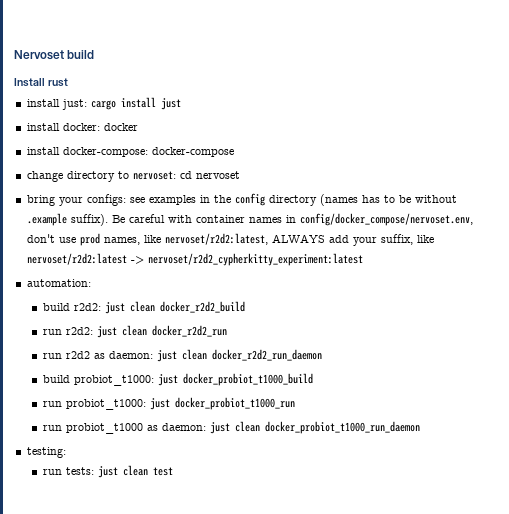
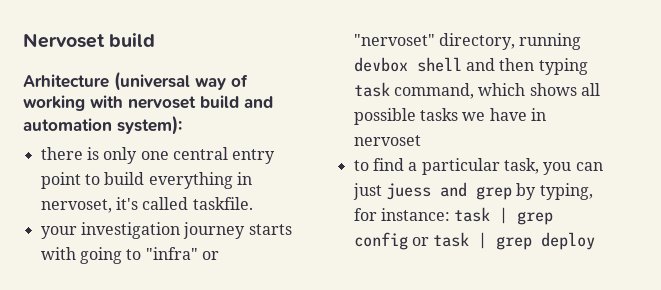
- Install rust
- install just: cargo install just
- install docker: docker
- install docker-compose: docker-compose
- change directory to nervoset: cd nervoset
- bring your configs: see examples in the config directory (names has to be without .example suffix). Be careful with container names in config/docker_compose/nervoset.env, don't use prod names, like nervoset/r2d2:latest, ALWAYS add your suffix, like nervoset/r2d2:latest -> nervoset/r2d2_cypherkitty_experiment:latest
- automation:
- build r2d2: just clean docker_r2d2_build
- run r2d2: just clean docker_r2d2_run
- run r2d2 as daemon: just clean docker_r2d2_run_daemon
- build probiot_t1000: just docker_probiot_t1000_build
- run probiot_t1000: just docker_probiot_t1000_run
- run probiot_t1000 as daemon: just clean docker_probiot_t1000_run_daemon
- testing:
- run tests: just clean test
+ Arhitecture (universal way of working with nervoset build and automation system):
+ there is only one central entry point to build everything in nervoset, it's called taskfile.
+ your investigation journey starts with going to "infra" or "nervoset" directory, running devbox shell and then typing task command, which shows all possible tasks we have in nervoset
+ to find a particular task, you can just juess and grep by typing, for instance: task | grep config or task | grep deploy

